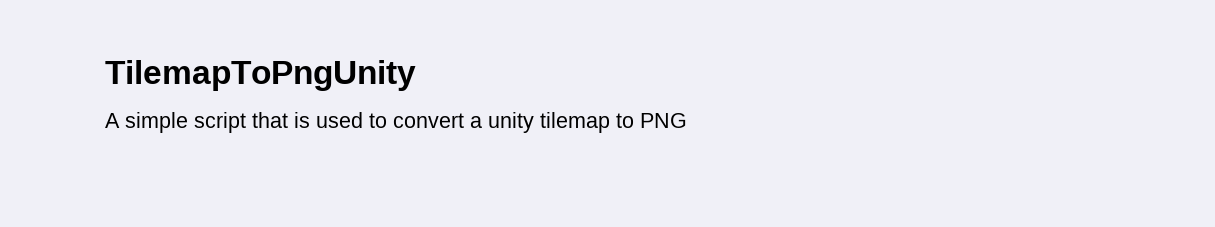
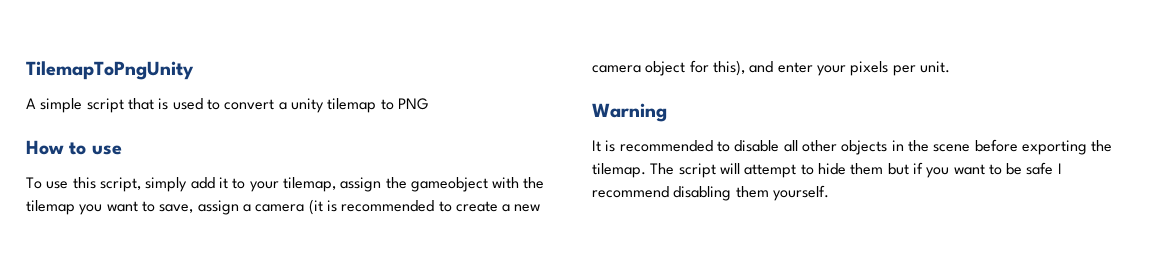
+ How to use
+ To use this script, simply add it to your tilemap, assign the gameobject with the tilemap you want to save, assign a camera (it is recommended to create a new camera object for this), and enter your pixels per unit.
+ Warning
+ It is recommended to disable all other objects in the scene before exporting the tilemap. The script will attempt to hide them but if you want to be safe I recommend disabling them yourself.

